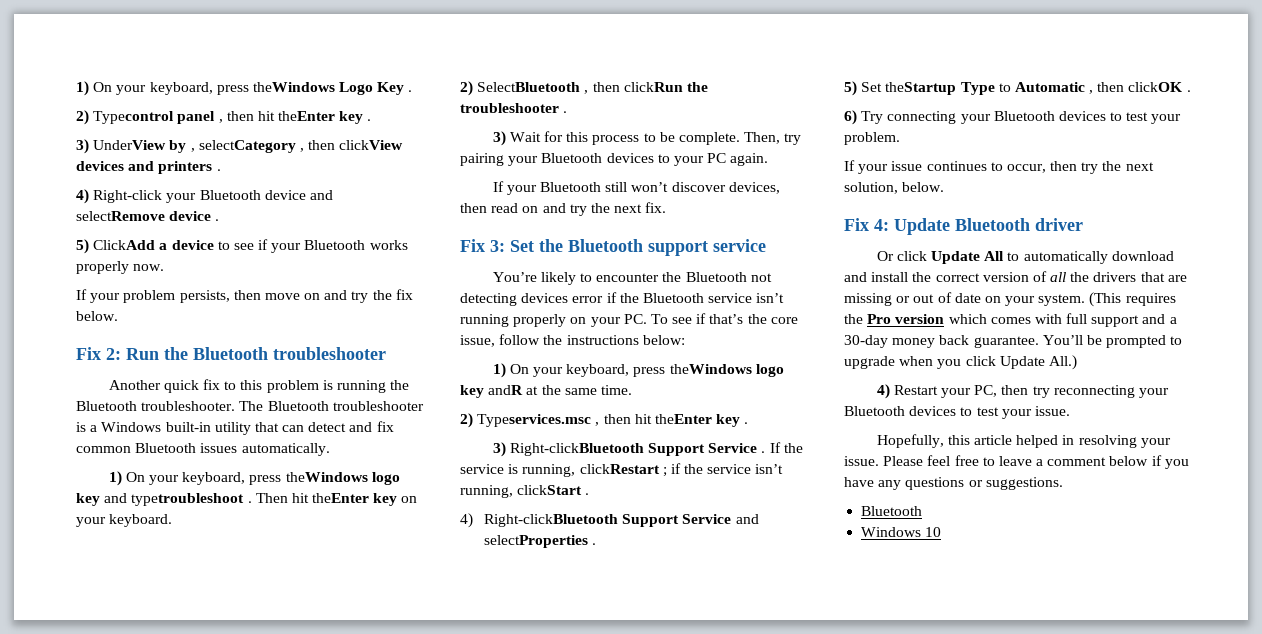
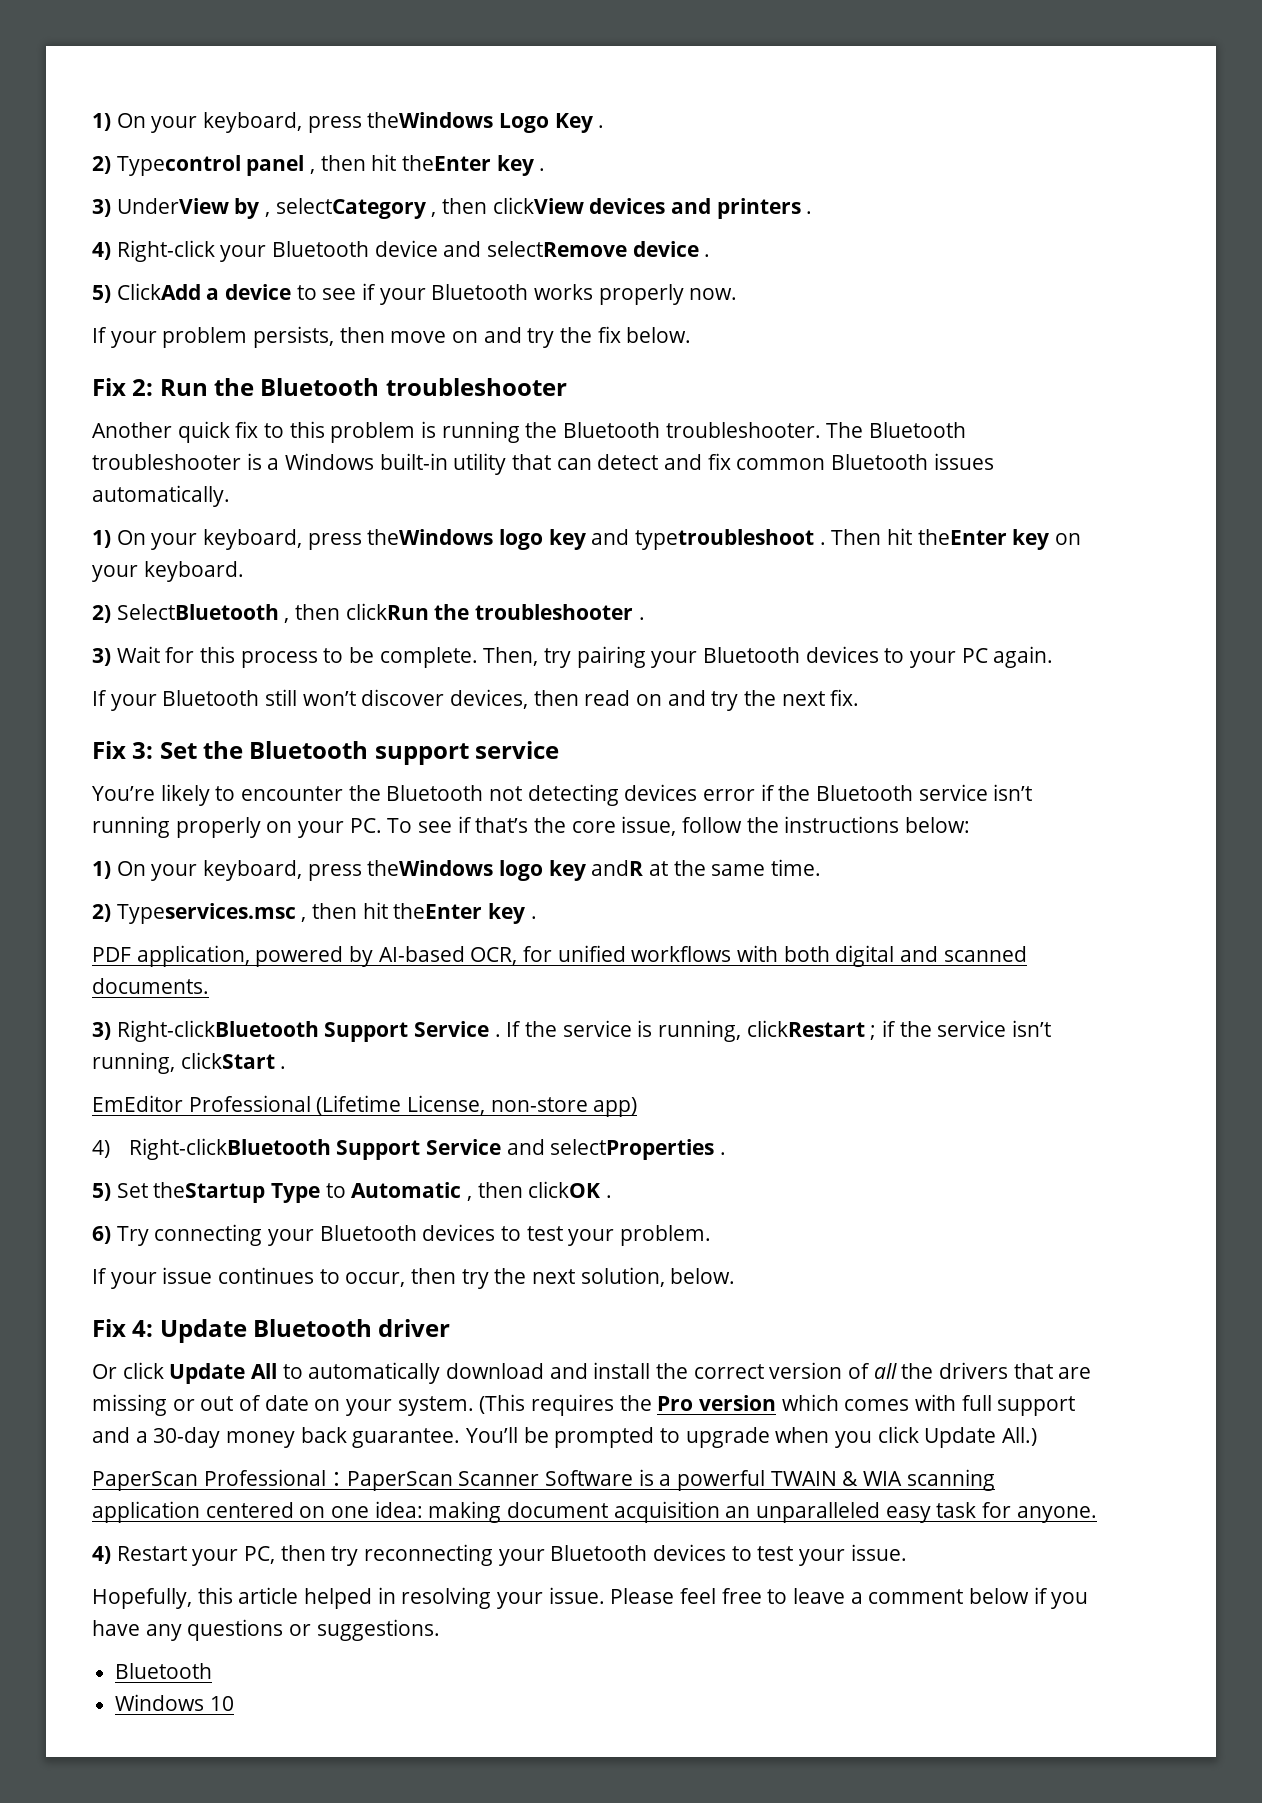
+ PDF application, powered by AI-based OCR, for unified workflows with both digital and scanned documents.
+ EmEditor Professional (Lifetime License, non-store app)
+ PaperScan Professional：PaperScan Scanner Software is a powerful TWAIN & WIA scanning application centered on one idea: making document acquisition an unparalleled easy task for anyone.

